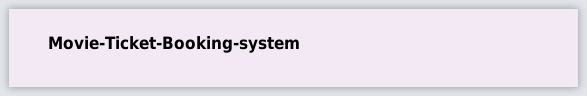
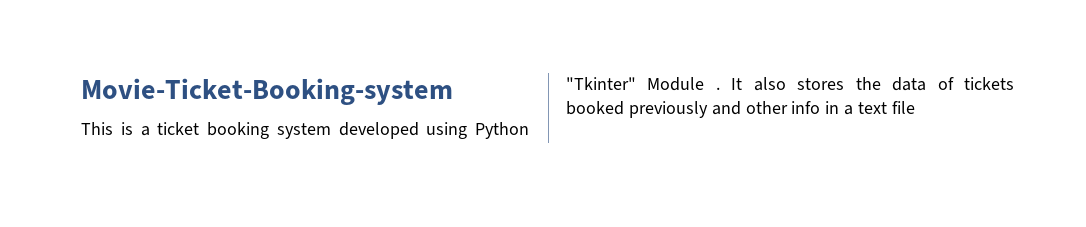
+ This is a ticket booking system developed using Python "Tkinter" Module . It also stores the data of tickets booked previously and other info in a text file

